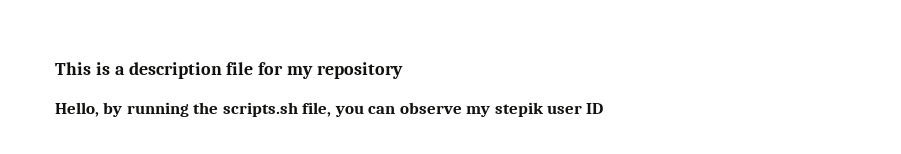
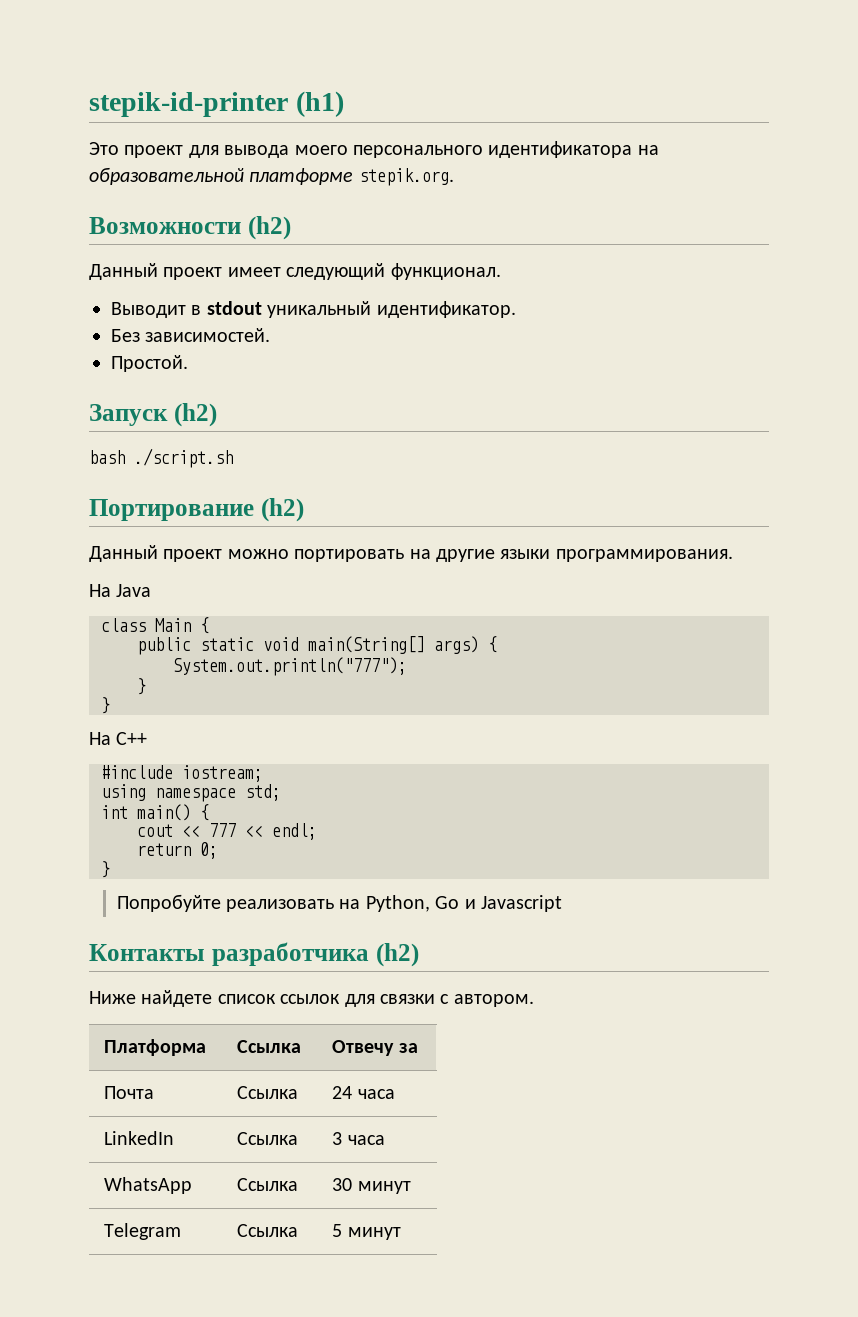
- This is a description file for my repository
- Hello, by running the scripts.sh file, you can observe my stepik user ID
+ stepik-id-printer (h1)
+ Это проект для вывода моего персонального идентификатора на образовательной платформе stepik.org.
+ Возможности (h2)
+ Данный проект имеет следующий функционал.
+ Выводит в stdout уникальный идентификатор.
+ Без зависимостей.
+ Простой.
+ Запуск (h2)
+ bash ./script.sh
+ Портирование (h2)
+ Данный проект можно портировать на другие языки программирования.
+ На Java
+ class Main {
+ public static void main(String[] args) {
+ System.out.println("777");
+ }
+ }
+ На C++
+ #include iostream;
+ using namespace std;
+ int main() {
+ cout << 777 << endl;
+ return 0;
+ }
+ Попробуйте реализовать на Python, Go и Javascript
+ Контакты разработчика (h2)
+ Ниже найдете список ссылок для связки с автором.
+ Платформа | Ссылка | Отвечу за
+ Почта | Ссылка | 24 часа
+ LinkedIn | Ссылка | 3 часа
+ WhatsApp | Ссылка | 30 минут
+ Telegram | Ссылка | 5 минут

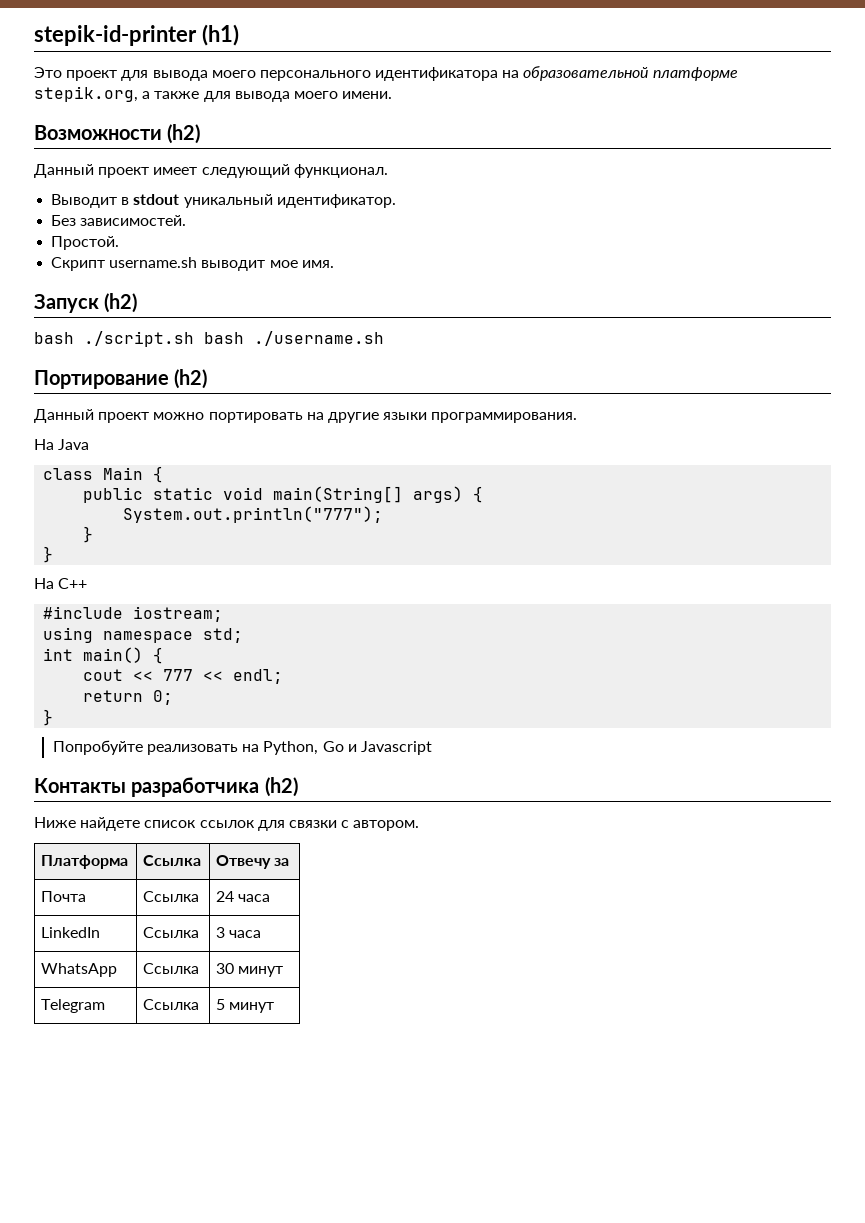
- Это проект для вывода моего персонального идентификатора на образовательной платформе stepik.org.
+ Это проект для вывода моего персонального идентификатора на образовательной платформе stepik.org, а также для вывода моего имени.
+ Скрипт username.sh выводит мое имя.
- bash ./script.sh
+ bash ./script.sh bash ./username.sh

